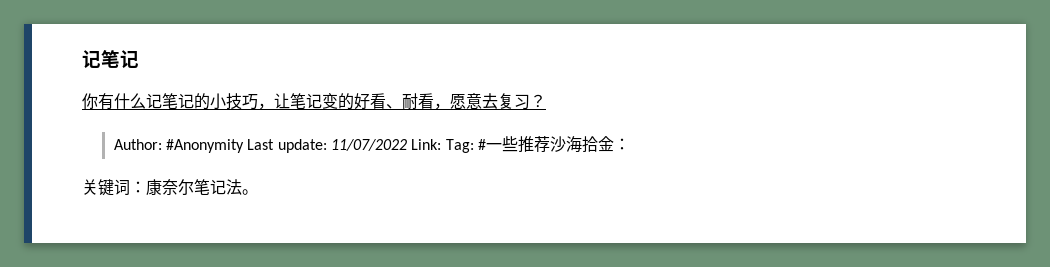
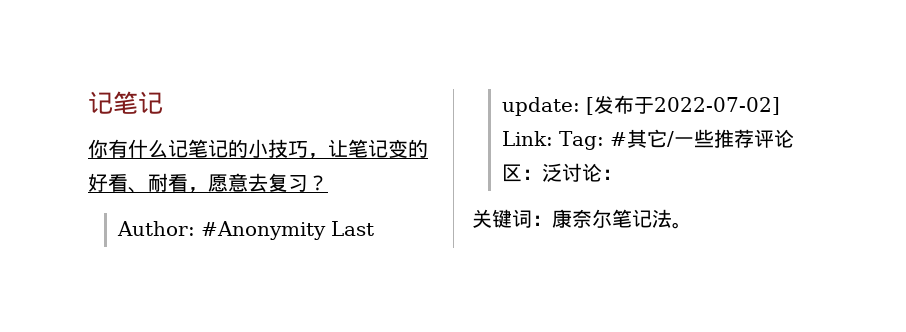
- Author: #Anonymity Last update: 11/07/2022 Link: Tag: #一些推荐沙海拾金：
+ Author: #Anonymity Last update: [发布于2022-07-02] Link: Tag: #其它/一些推荐评论区：泛讨论：

